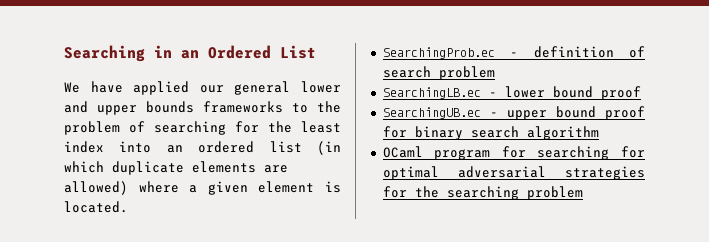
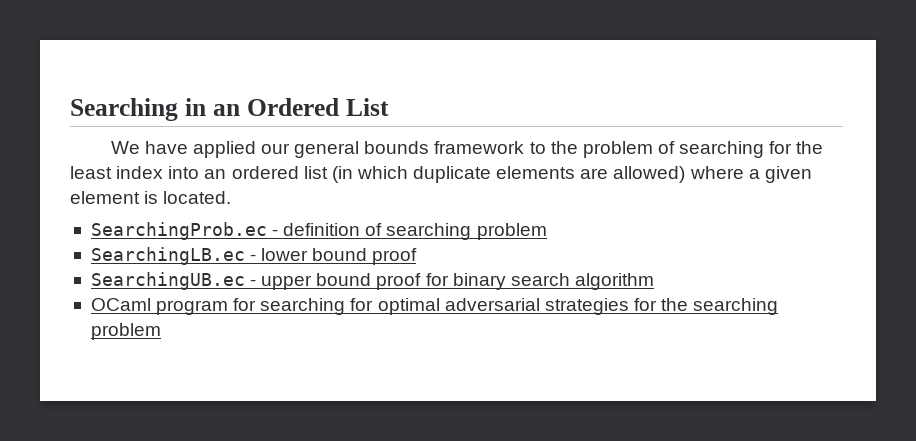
- We have applied our general lower and upper bounds frameworks to the problem of searching for the least index into an ordered list (in which duplicate elements are allowed) where a given element is located.
+ We have applied our general bounds framework to the problem of searching for the least index into an ordered list (in which duplicate elements are allowed) where a given element is located.
- SearchingProb.ec - definition of search problem
+ SearchingProb.ec - definition of searching problem

